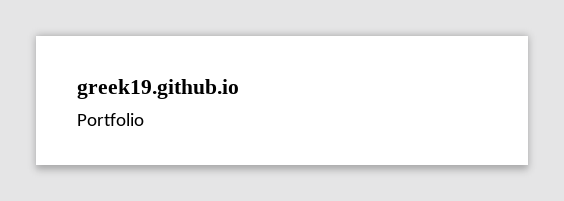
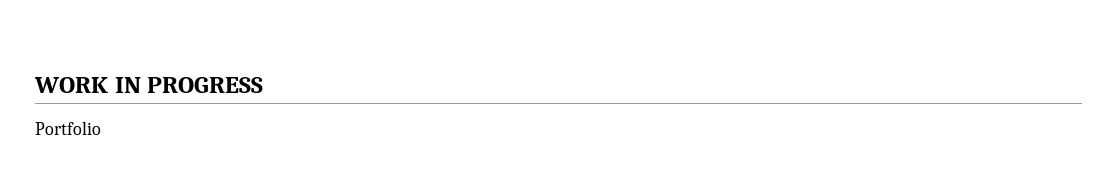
- greek19.github.io
+ WORK IN PROGRESS

